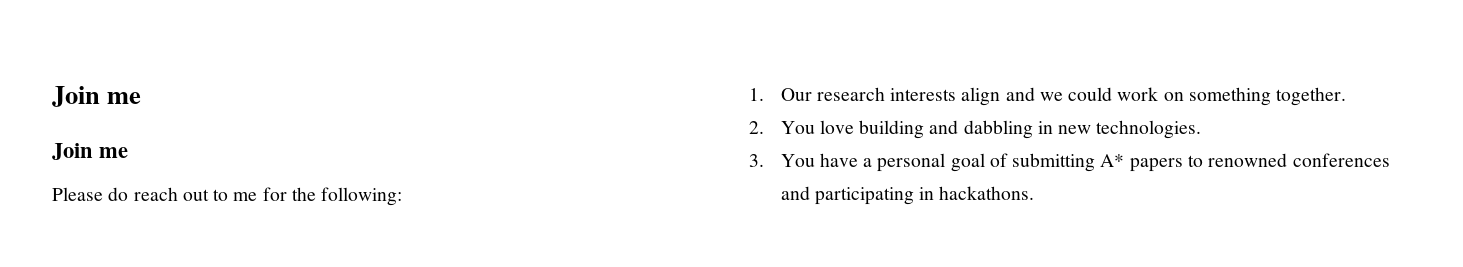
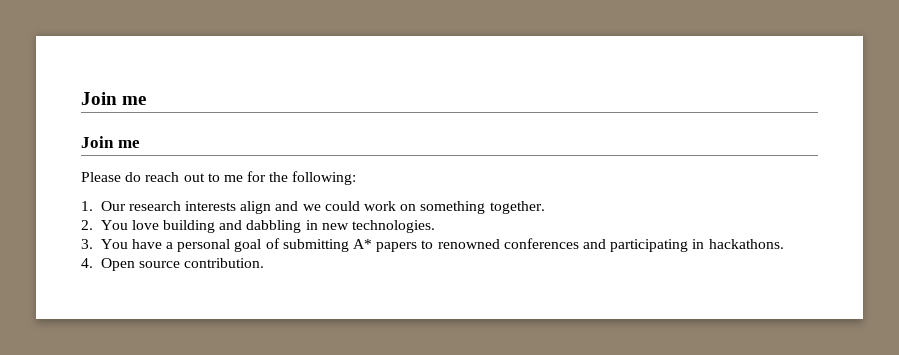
+ 4. Open source contribution.

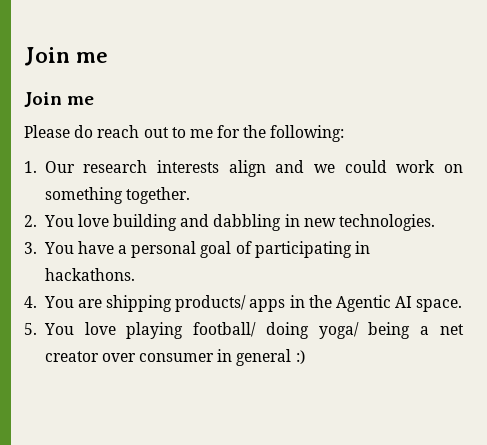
- 3. You have a personal goal of submitting A* papers to renowned conferences and participating in hackathons.
- 4. Open source contribution.
+ 3. You have a personal goal of participating in hackathons.
+ 4. You are shipping products/ apps in the Agentic AI space.
+ 5. You love playing football/ doing yoga/ being a net creator over consumer in general :)

